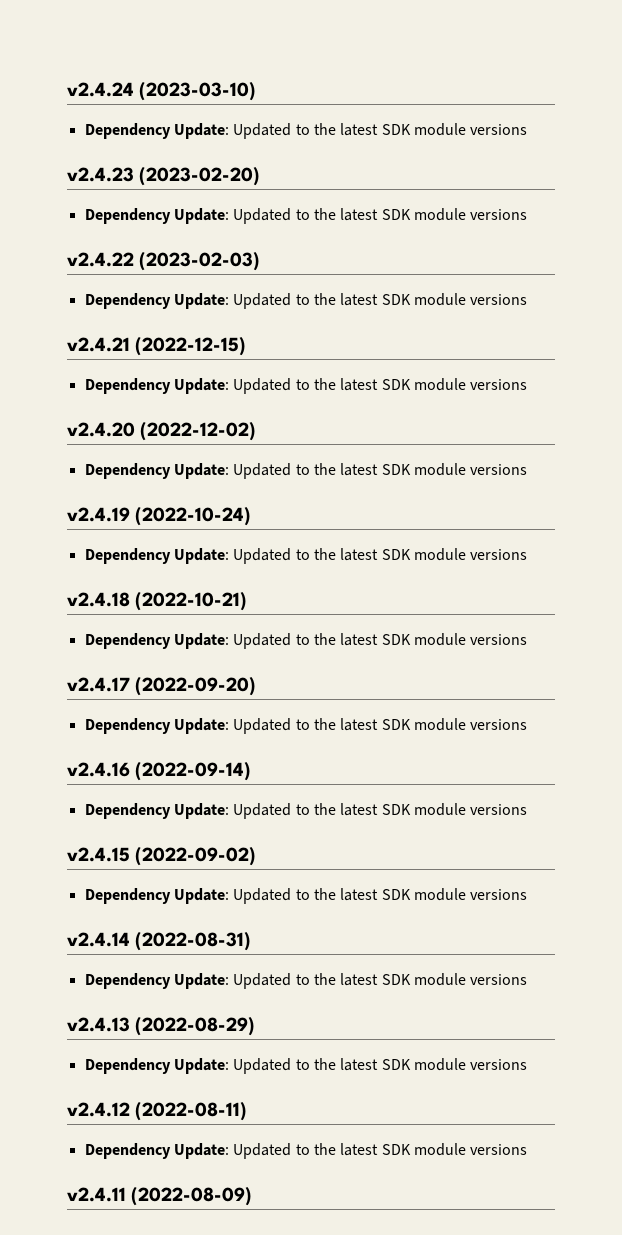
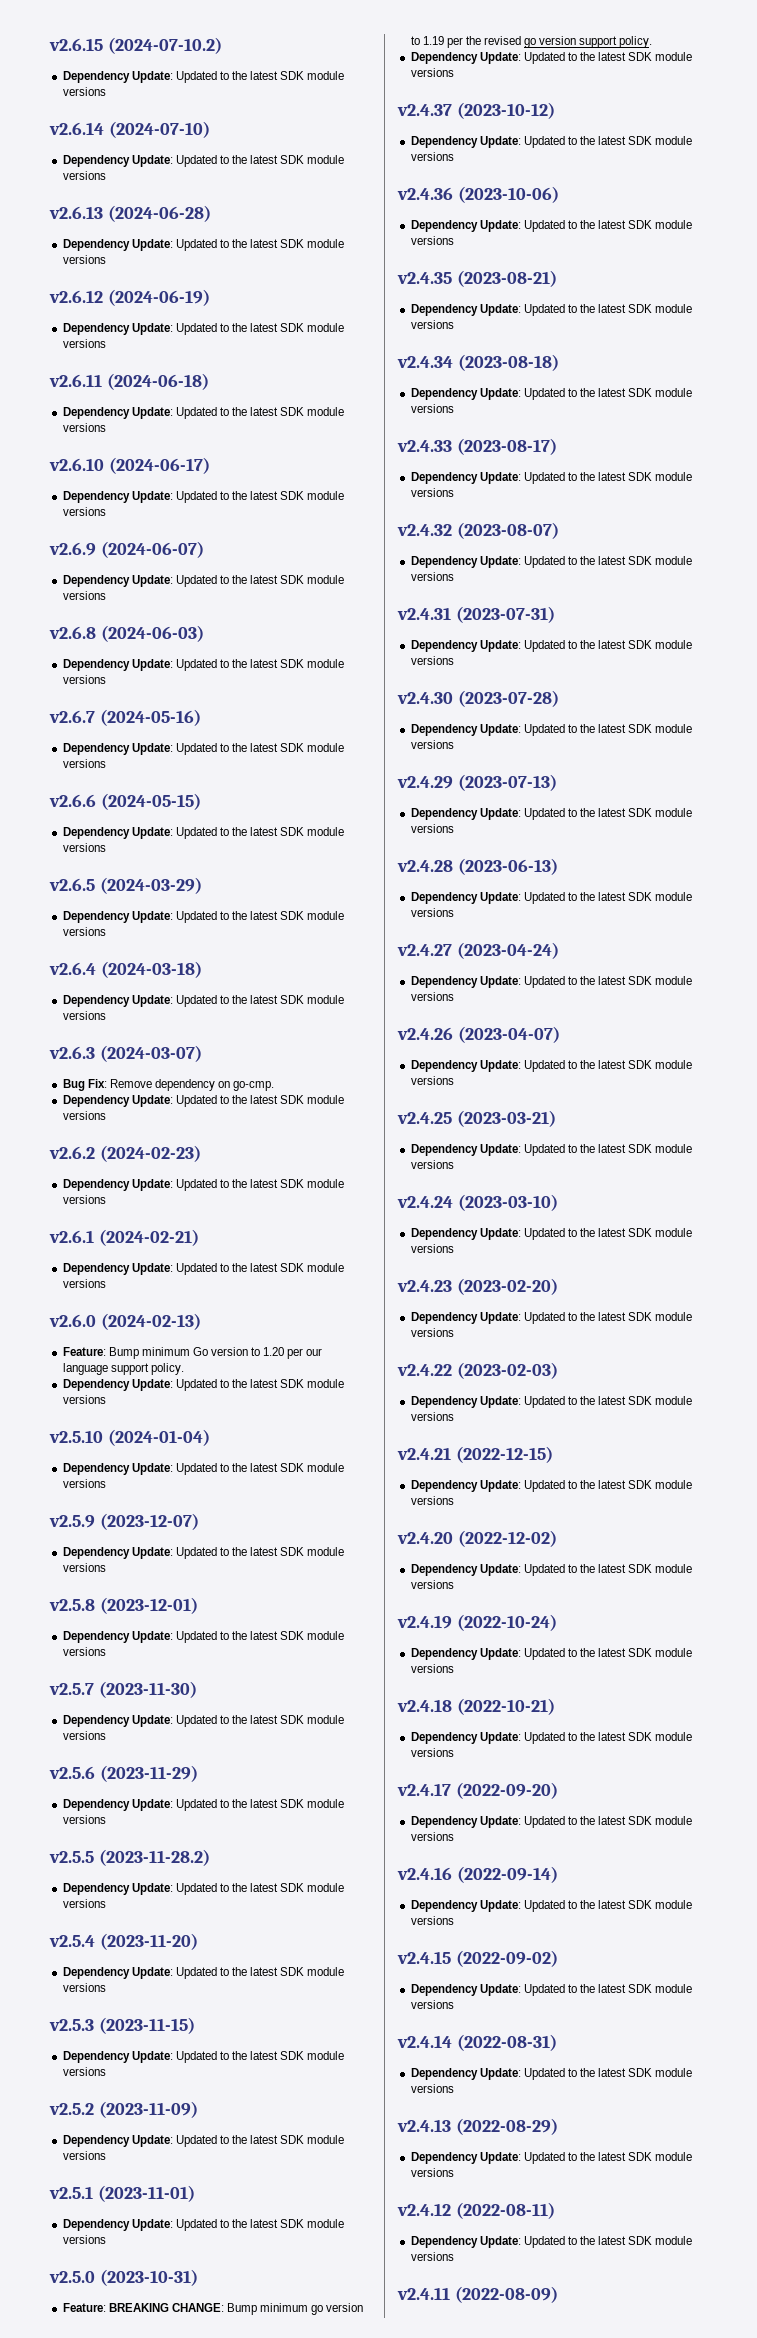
+ v2.6.15 (2024-07-10.2)
+ Dependency Update: Updated to the latest SDK module versions
+ v2.6.14 (2024-07-10)
+ Dependency Update: Updated to the latest SDK module versions
+ v2.6.13 (2024-06-28)
+ Dependency Update: Updated to the latest SDK module versions
+ v2.6.12 (2024-06-19)
+ Dependency Update: Updated to the latest SDK module versions
+ v2.6.11 (2024-06-18)
+ Dependency Update: Updated to the latest SDK module versions
+ v2.6.10 (2024-06-17)
+ Dependency Update: Updated to the latest SDK module versions
+ v2.6.9 (2024-06-07)
+ Dependency Update: Updated to the latest SDK module versions
+ v2.6.8 (2024-06-03)
+ Dependency Update: Updated to the latest SDK module versions
+ v2.6.7 (2024-05-16)
+ Dependency Update: Updated to the latest SDK module versions
+ v2.6.6 (2024-05-15)
+ Dependency Update: Updated to the latest SDK module versions
+ v2.6.5 (2024-03-29)
+ Dependency Update: Updated to the latest SDK module versions
+ v2.6.4 (2024-03-18)
+ Dependency Update: Updated to the latest SDK module versions
+ v2.6.3 (2024-03-07)
+ Bug Fix: Remove dependency on go-cmp.
+ Dependency Update: Updated to the latest SDK module versions
+ v2.6.2 (2024-02-23)
+ Dependency Update: Updated to the latest SDK module versions
+ v2.6.1 (2024-02-21)
+ Dependency Update: Updated to the latest SDK module versions
+ v2.6.0 (2024-02-13)
+ Feature: Bump minimum Go version to 1.20 per our language support policy.
+ Dependency Update: Updated to the latest SDK module versions
+ v2.5.10 (2024-01-04)
+ Dependency Update: Updated to the latest SDK module versions
+ v2.5.9 (2023-12-07)
+ Dependency Update: Updated to the latest SDK module versions
+ v2.5.8 (2023-12-01)
+ Dependency Update: Updated to the latest SDK module versions
+ v2.5.7 (2023-11-30)
+ Dependency Update: Updated to the latest SDK module versions
+ v2.5.6 (2023-11-29)
+ Dependency Update: Updated to the latest SDK module versions
+ v2.5.5 (2023-11-28.2)
+ Dependency Update: Updated to the latest SDK module versions
+ v2.5.4 (2023-11-20)
+ Dependency Update: Updated to the latest SDK module versions
+ v2.5.3 (2023-11-15)
+ Dependency Update: Updated to the latest SDK module versions
+ v2.5.2 (2023-11-09)
+ Dependency Update: Updated to the latest SDK module versions
+ v2.5.1 (2023-11-01)
+ Dependency Update: Updated to the latest SDK module versions
+ v2.5.0 (2023-10-31)
+ Feature: BREAKING CHANGE: Bump minimum go version to 1.19 per the revised go version support policy.
+ Dependency Update: Updated to the latest SDK module versions
+ v2.4.37 (2023-10-12)
+ Dependency Update: Updated to the latest SDK module versions
+ v2.4.36 (2023-10-06)
+ Dependency Update: Updated to the latest SDK module versions
+ v2.4.35 (2023-08-21)
+ Dependency Update: Updated to the latest SDK module versions
+ v2.4.34 (2023-08-18)
+ Dependency Update: Updated to the latest SDK module versions
+ v2.4.33 (2023-08-17)
+ Dependency Update: Updated to the latest SDK module versions
+ v2.4.32 (2023-08-07)
+ Dependency Update: Updated to the latest SDK module versions
+ v2.4.31 (2023-07-31)
+ Dependency Update: Updated to the latest SDK module versions
+ v2.4.30 (2023-07-28)
+ Dependency Update: Updated to the latest SDK module versions
+ v2.4.29 (2023-07-13)
+ Dependency Update: Updated to the latest SDK module versions
+ v2.4.28 (2023-06-13)
+ Dependency Update: Updated to the latest SDK module versions
+ v2.4.27 (2023-04-24)
+ Dependency Update: Updated to the latest SDK module versions
+ v2.4.26 (2023-04-07)
+ Dependency Update: Updated to the latest SDK module versions
+ v2.4.25 (2023-03-21)
+ Dependency Update: Updated to the latest SDK module versions

